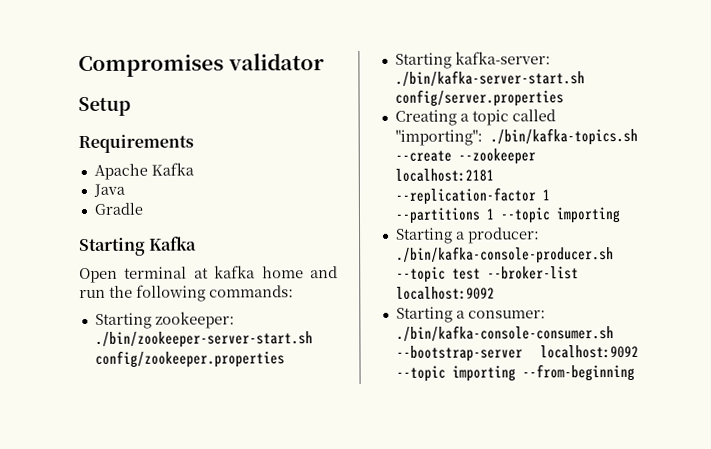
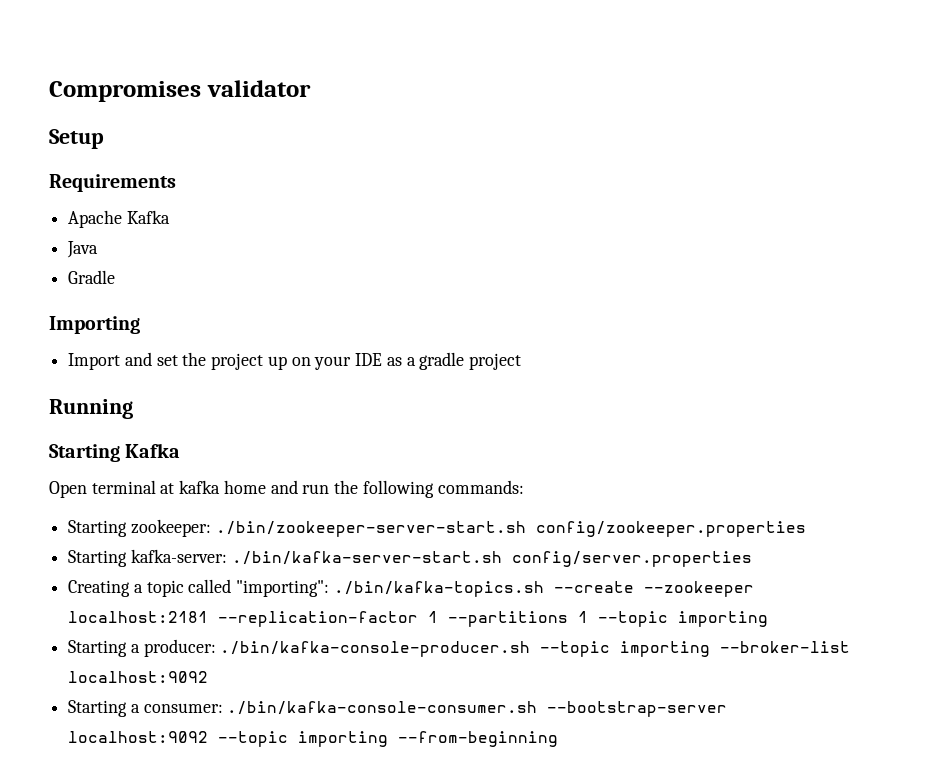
+ Importing
+ Import and set the project up on your IDE as a gradle project
+ Running
- Starting a producer: ./bin/kafka-console-producer.sh --topic test --broker-list localhost:9092
+ Starting a producer: ./bin/kafka-console-producer.sh --topic importing --broker-list localhost:9092

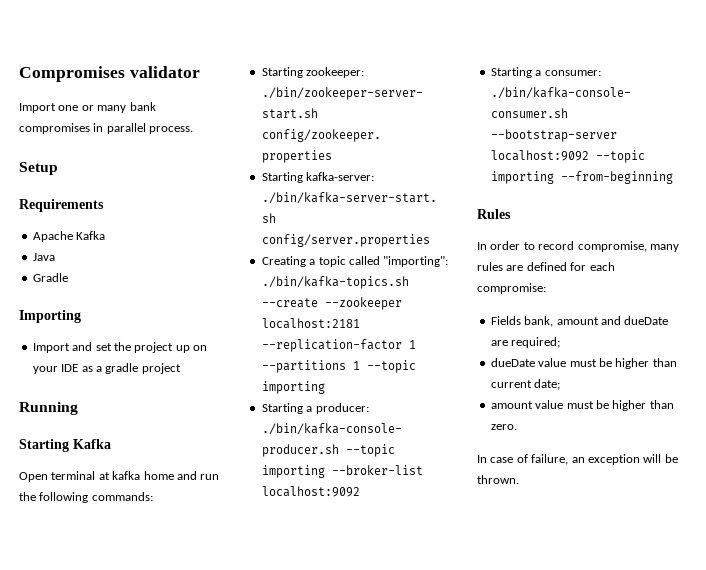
+ Import one or many bank compromises in parallel process.
+ Rules
+ In order to record compromise, many rules are defined for each compromise:
+ Fields bank, amount and dueDate are required;
+ dueDate value must be higher than current date;
+ amount value must be higher than zero.
+ In case of failure, an exception will be thrown.

